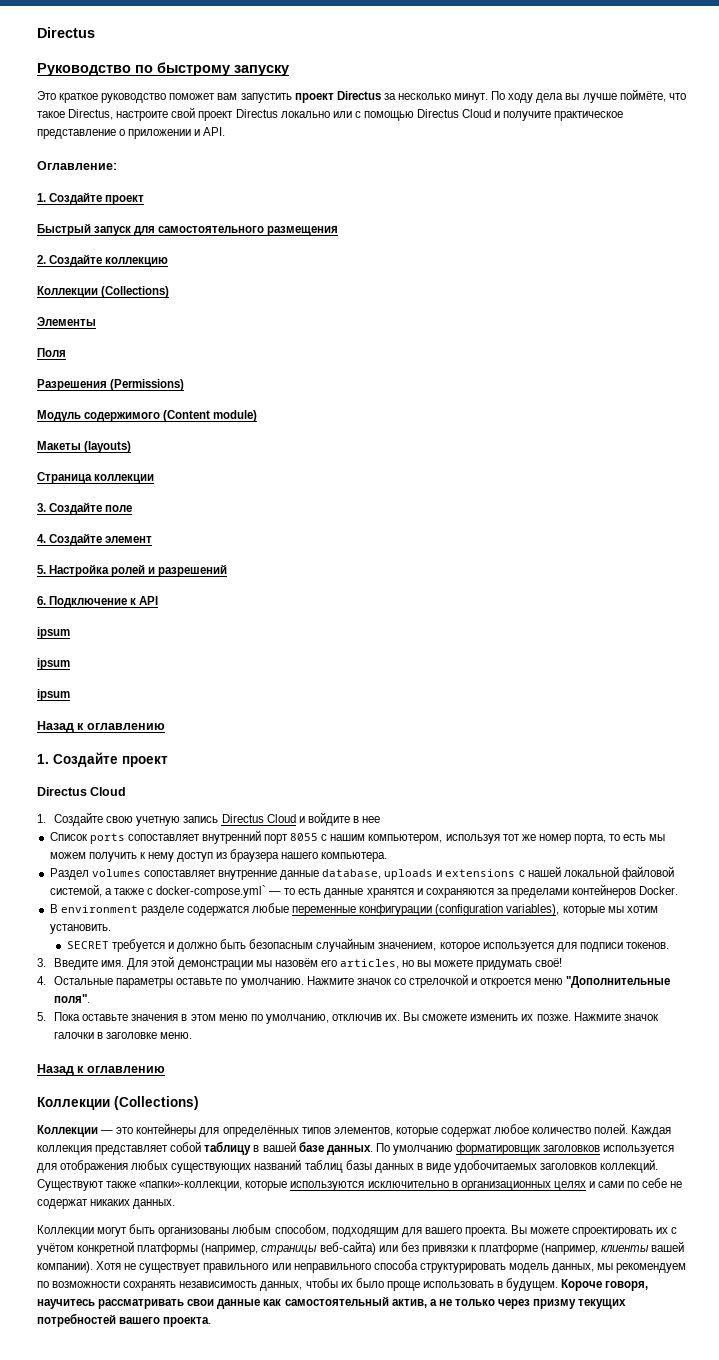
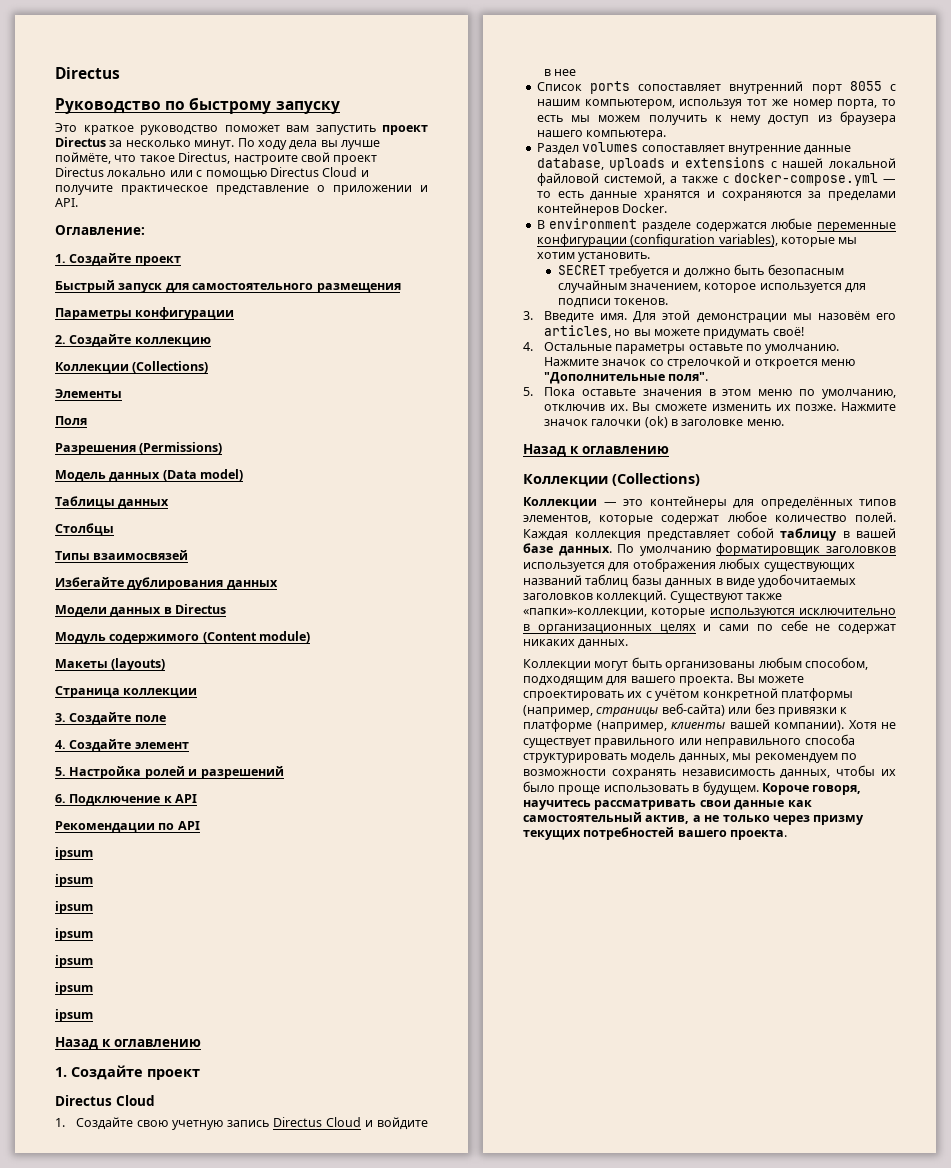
+ Параметры конфигурации
+ Модель данных (Data model)
+ Таблицы данных
+ Столбцы
+ Типы взаимосвязей
+ Избегайте дублирования данных
+ Модели данных в Directus
+ Рекомендации по API
+ ipsum
+ ipsum
+ ipsum
+ ipsum
- Раздел volumes сопоставляет внутренние данные database, uploads и extensions с нашей локальной файловой системой, а также с docker-compose.yml` — то есть данные хранятся и сохраняются за пределами контейнеров Docker.
+ Раздел volumes сопоставляет внутренние данные database, uploads и extensions с нашей локальной файловой системой, а также с docker-compose.yml — то есть данные хранятся и сохраняются за пределами контейнеров Docker.
- Нажмите значок галочки в заголовке меню.
+ Нажмите значок галочки (ok) в заголовке меню.

